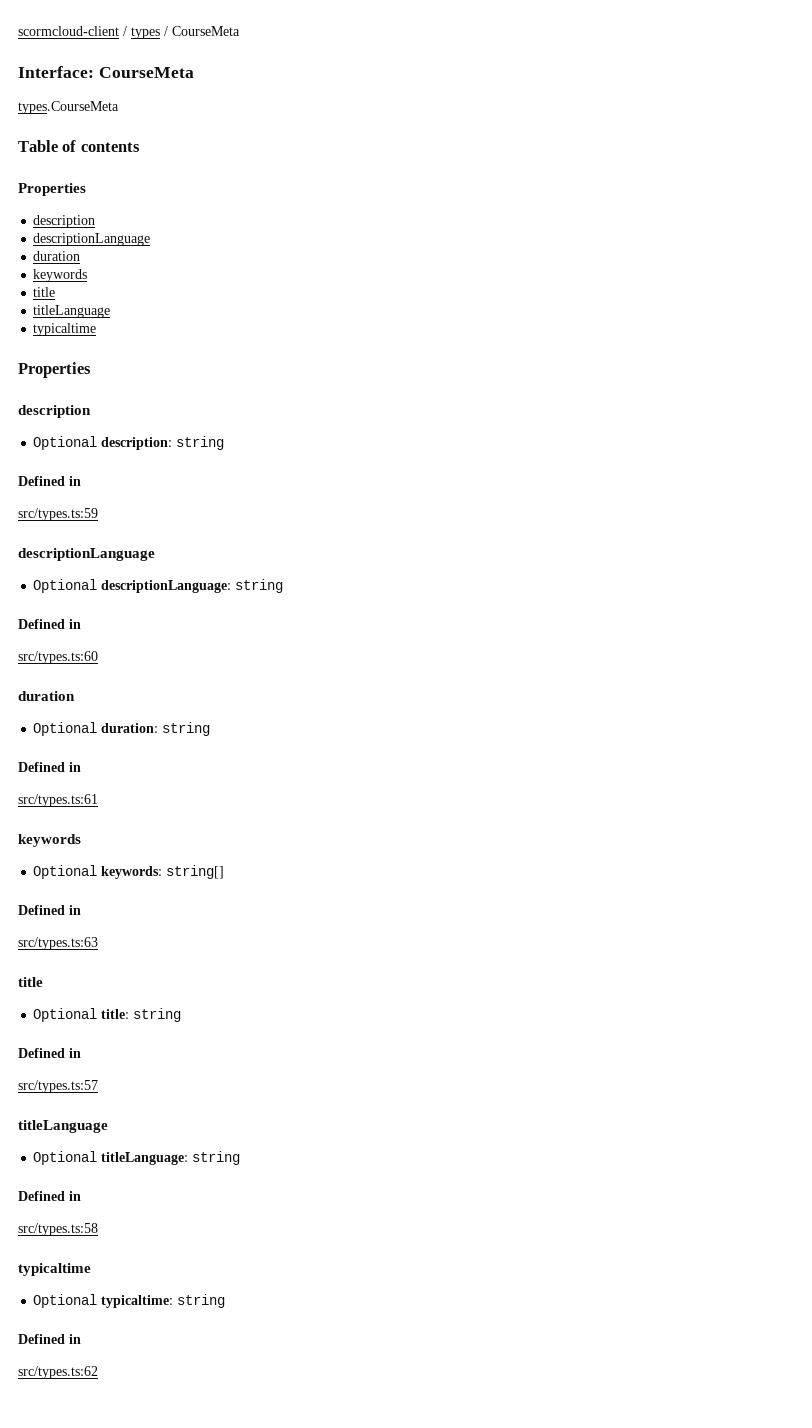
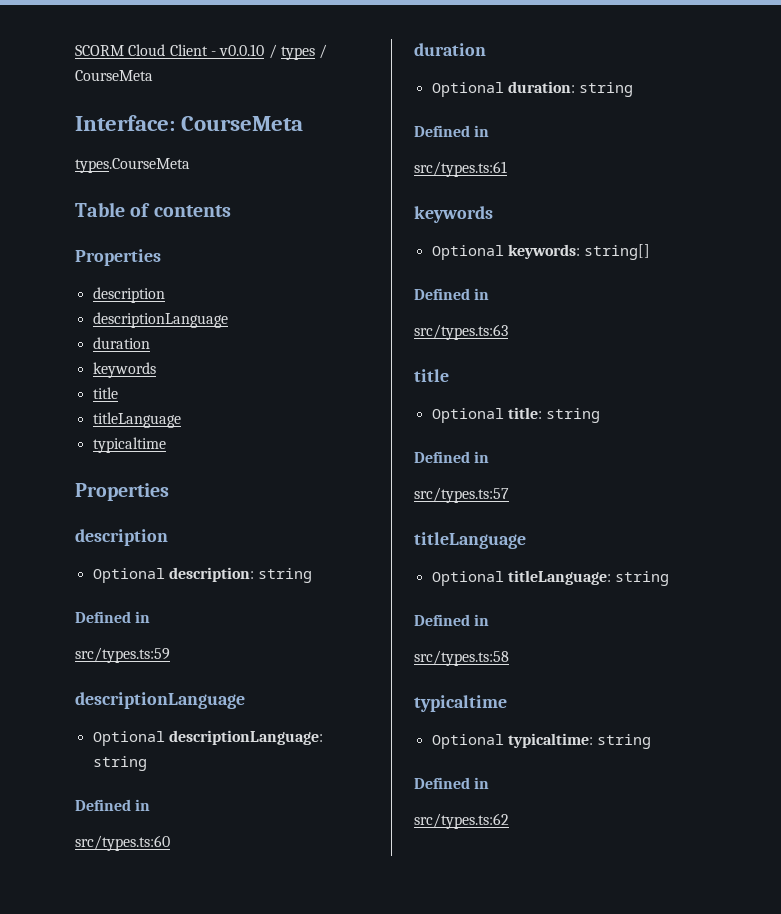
- scormcloud-client / types / CourseMeta
+ SCORM Cloud Client - v0.0.10 / types / CourseMeta

